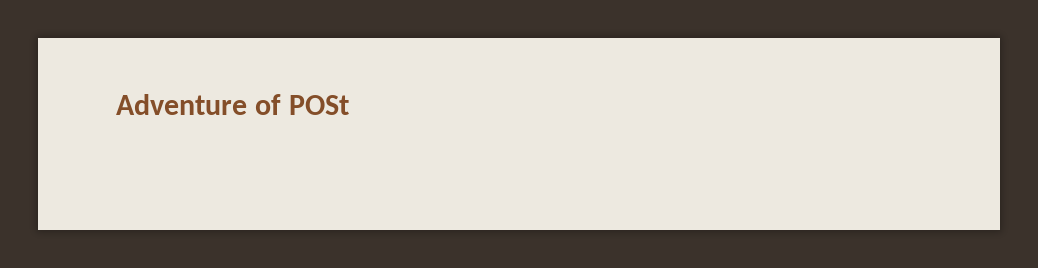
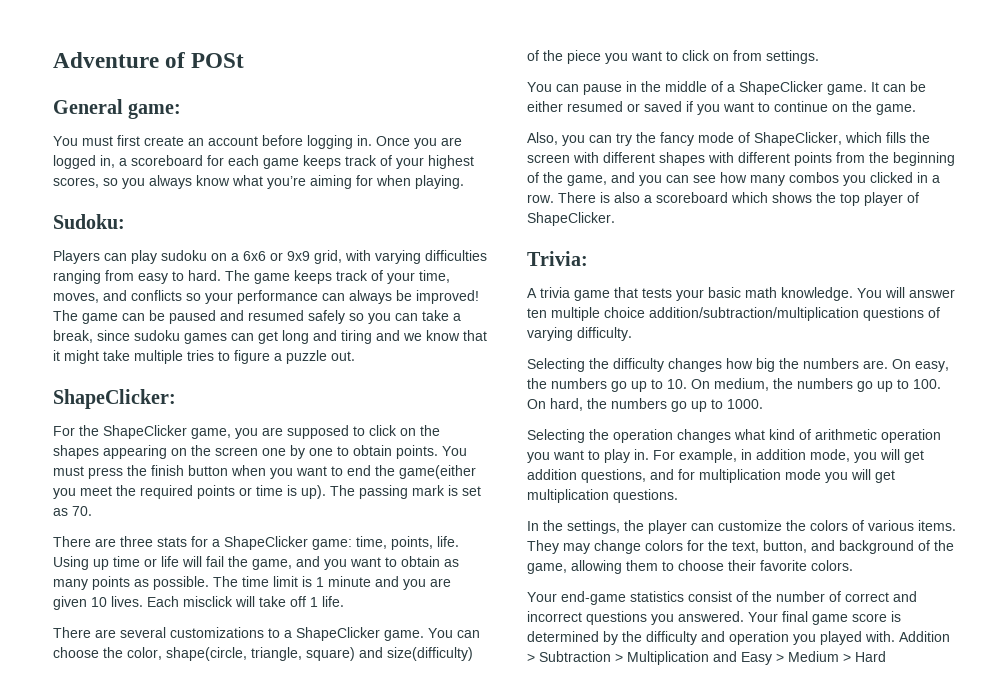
+ General game:
+ You must first create an account before logging in. Once you are logged in, a scoreboard for each game keeps track of your highest scores, so you always know what you’re aiming for when playing.
+ Sudoku:
+ Players can play sudoku on a 6x6 or 9x9 grid, with varying difficulties ranging from easy to hard. The game keeps track of your time, moves, and conflicts so your performance can always be improved! The game can be paused and resumed safely so you can take a break, since sudoku games can get long and tiring and we know that it might take multiple tries to figure a puzzle out.
+ ShapeClicker:
+ For the ShapeClicker game, you are supposed to click on the shapes appearing on the screen one by one to obtain points. You must press the finish button when you want to end the game(either you meet the required points or time is up). The passing mark is set as 70.
+ There are three stats for a ShapeClicker game: time, points, life. Using up time or life will fail the game, and you want to obtain as many points as possible. The time limit is 1 minute and you are given 10 lives. Each misclick will take off 1 life.
+ There are several customizations to a ShapeClicker game. You can choose the color, shape(circle, triangle, square) and size(difficulty) of the piece you want to click on from settings.
+ You can pause in the middle of a ShapeClicker game. It can be either resumed or saved if you want to continue on the game.
+ Also, you can try the fancy mode of ShapeClicker, which fills the screen with different shapes with different points from the beginning of the game, and you can see how many combos you clicked in a row. There is also a scoreboard which shows the top player of ShapeClicker.
+ Trivia:
+ A trivia game that tests your basic math knowledge. You will answer ten multiple choice addition/subtraction/multiplication questions of varying difficulty.
+ Selecting the difficulty changes how big the numbers are. On easy, the numbers go up to 10. On medium, the numbers go up to 100. On hard, the numbers go up to 1000.
+ Selecting the operation changes what kind of arithmetic operation you want to play in. For example, in addition mode, you will get addition questions, and for multiplication mode you will get multiplication questions.
+ In the settings, the player can customize the colors of various items. They may change colors for the text, button, and background of the game, allowing them to choose their favorite colors.
+ Your end-game statistics consist of the number of correct and incorrect questions you answered. Your final game score is determined by the difficulty and operation you played with. Addition > Subtraction > Multiplication and Easy > Medium > Hard

